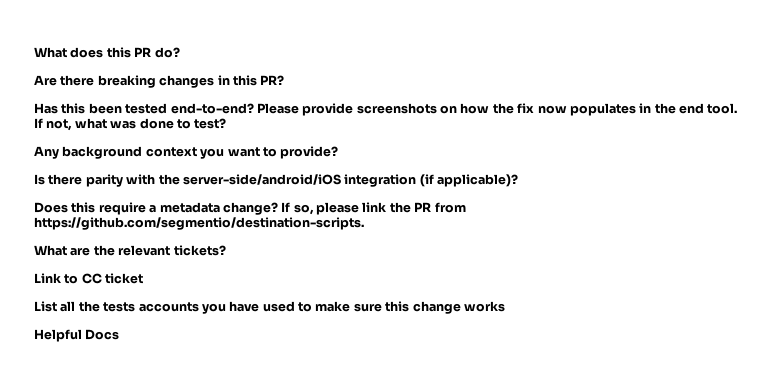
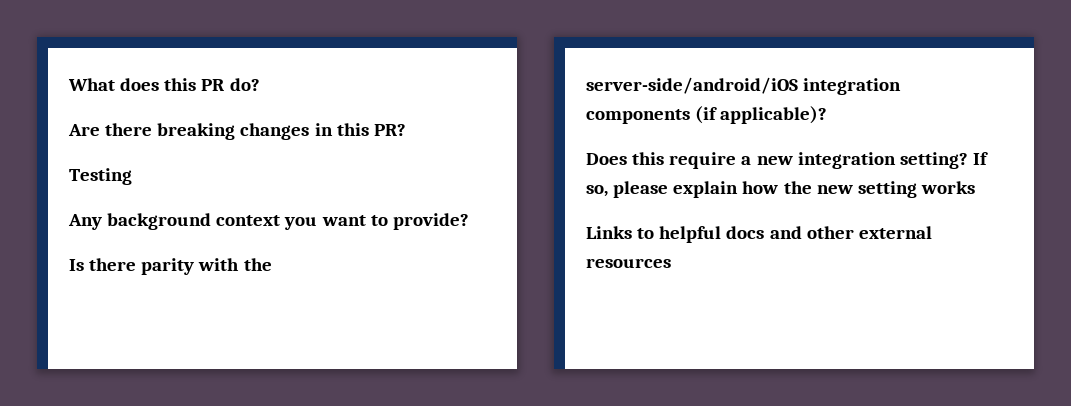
- Has this been tested end-to-end? Please provide screenshots on how the fix now populates in the end tool. If not, what was done to test?
+ Testing
- Is there parity with the server-side/android/iOS integration (if applicable)?
+ Is there parity with the server-side/android/iOS integration components (if applicable)?
- Does this require a metadata change? If so, please link the PR from https://github.com/segmentio/destination-scripts.
- What are the relevant tickets?
- Link to CC ticket
- List all the tests accounts you have used to make sure this change works
- Helpful Docs
+ Does this require a new integration setting? If so, please explain how the new setting works
+ Links to helpful docs and other external resources

